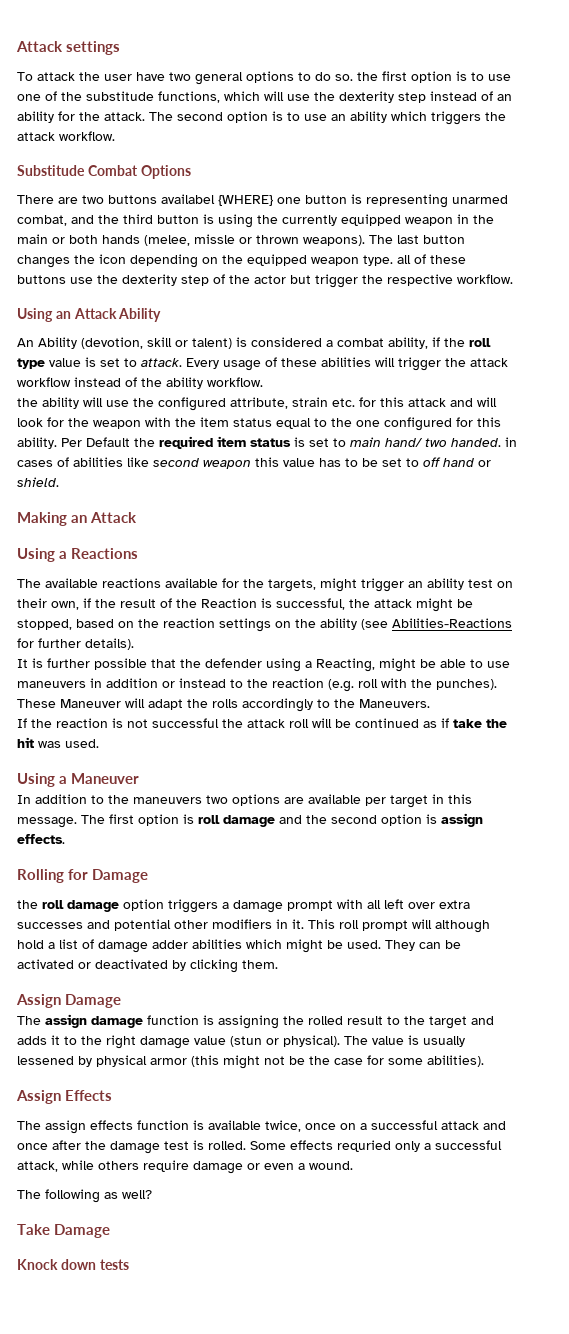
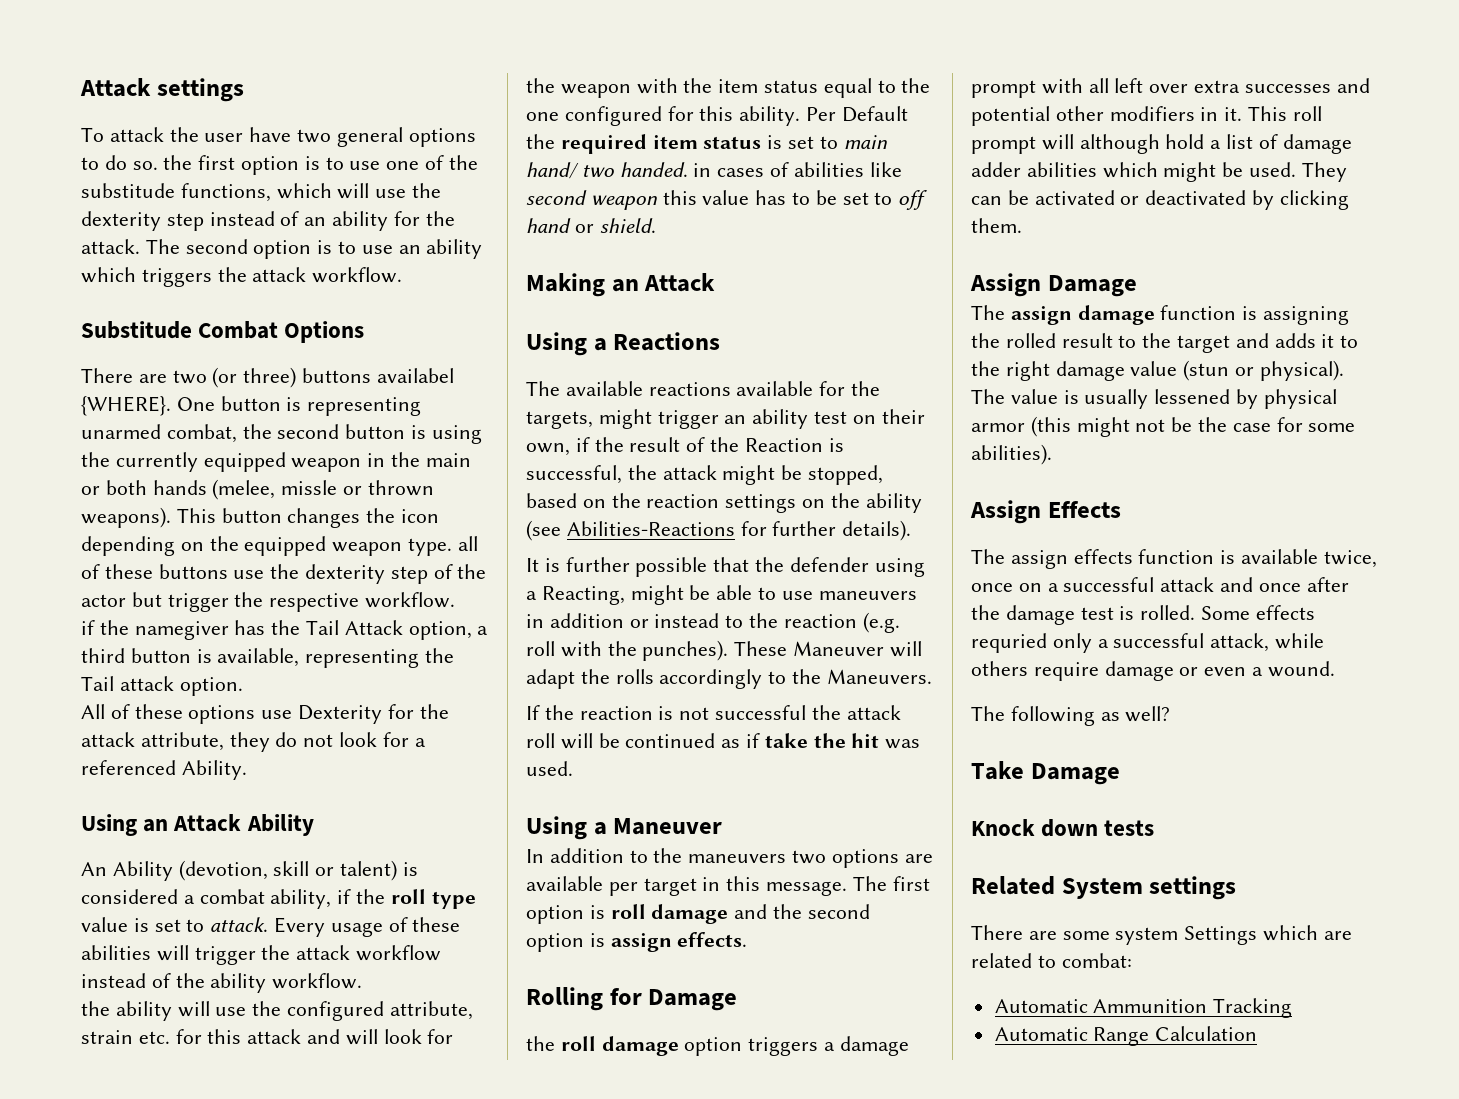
- There are two buttons availabel {WHERE} one button is representing unarmed combat, and the third button is using the currently equipped weapon in the main or both hands (melee, missle or thrown weapons).
+ There are two (or three) buttons availabel {WHERE}. One button is representing unarmed combat, the second button is using the currently equipped weapon in the main or both hands (melee, missle or thrown weapons).
- The last button changes the icon depending on the equipped weapon type. all of these buttons use the dexterity step of the actor but trigger the respective workflow.
+ This button changes the icon depending on the equipped weapon type. all of these buttons use the dexterity step of the actor but trigger the respective workflow.
+ if the namegiver has the Tail Attack option, a third button is available, representing the Tail attack option.
+ All of these options use Dexterity for the attack attribute, they do not look for a referenced Ability.
+ Related System settings
+ There are some system Settings which are related to combat:
+ Automatic Ammunition Tracking
+ Automatic Range Calculation

